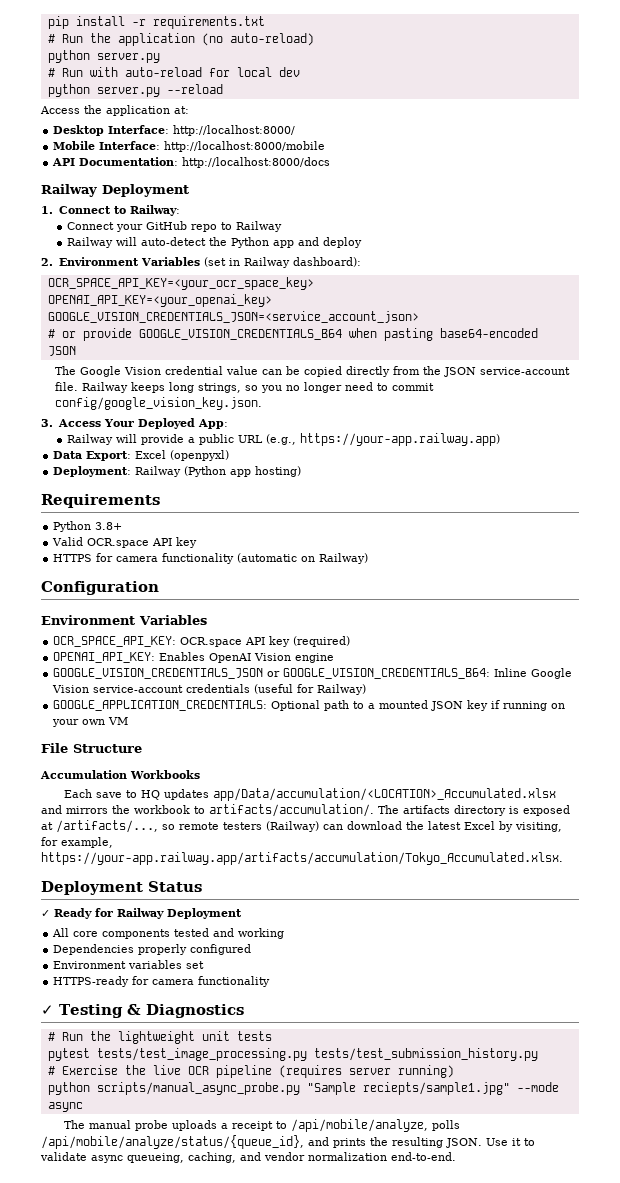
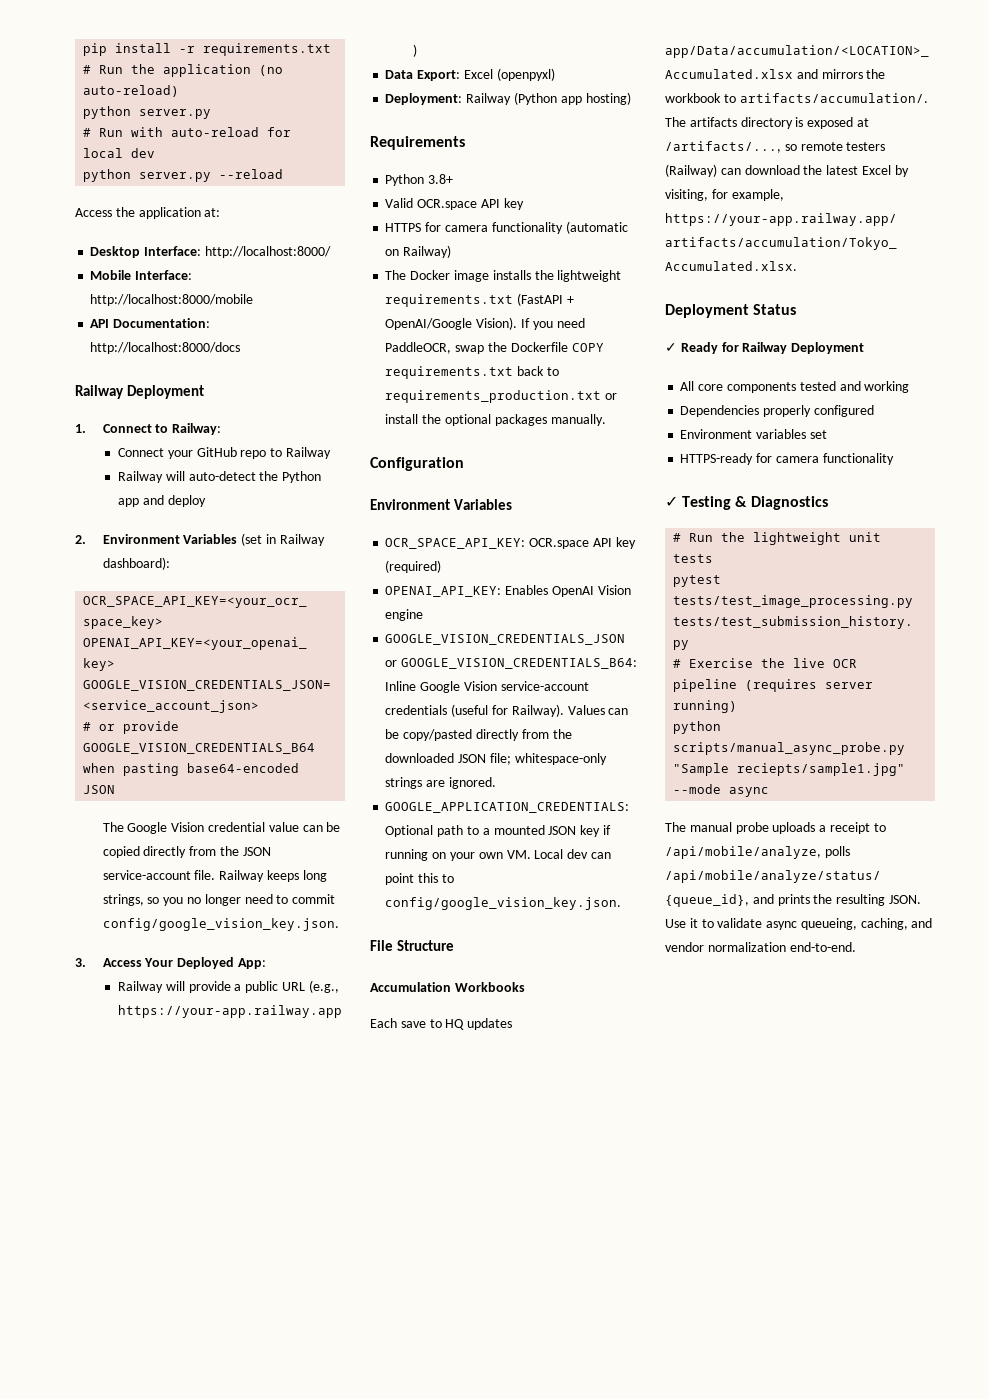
+ The Docker image installs the lightweight requirements.txt (FastAPI + OpenAI/Google Vision). If you need PaddleOCR, swap the Dockerfile COPY requirements.txt back to requirements_production.txt or install the optional packages manually.
- GOOGLE_VISION_CREDENTIALS_JSON or GOOGLE_VISION_CREDENTIALS_B64: Inline Google Vision service-account credentials (useful for Railway)
+ GOOGLE_VISION_CREDENTIALS_JSON or GOOGLE_VISION_CREDENTIALS_B64: Inline Google Vision service-account credentials (useful for Railway). Values can be copy/pasted directly from the downloaded JSON file; whitespace-only strings are ignored.
- GOOGLE_APPLICATION_CREDENTIALS: Optional path to a mounted JSON key if running on your own VM
+ GOOGLE_APPLICATION_CREDENTIALS: Optional path to a mounted JSON key if running on your own VM. Local dev can point this to config/google_vision_key.json.

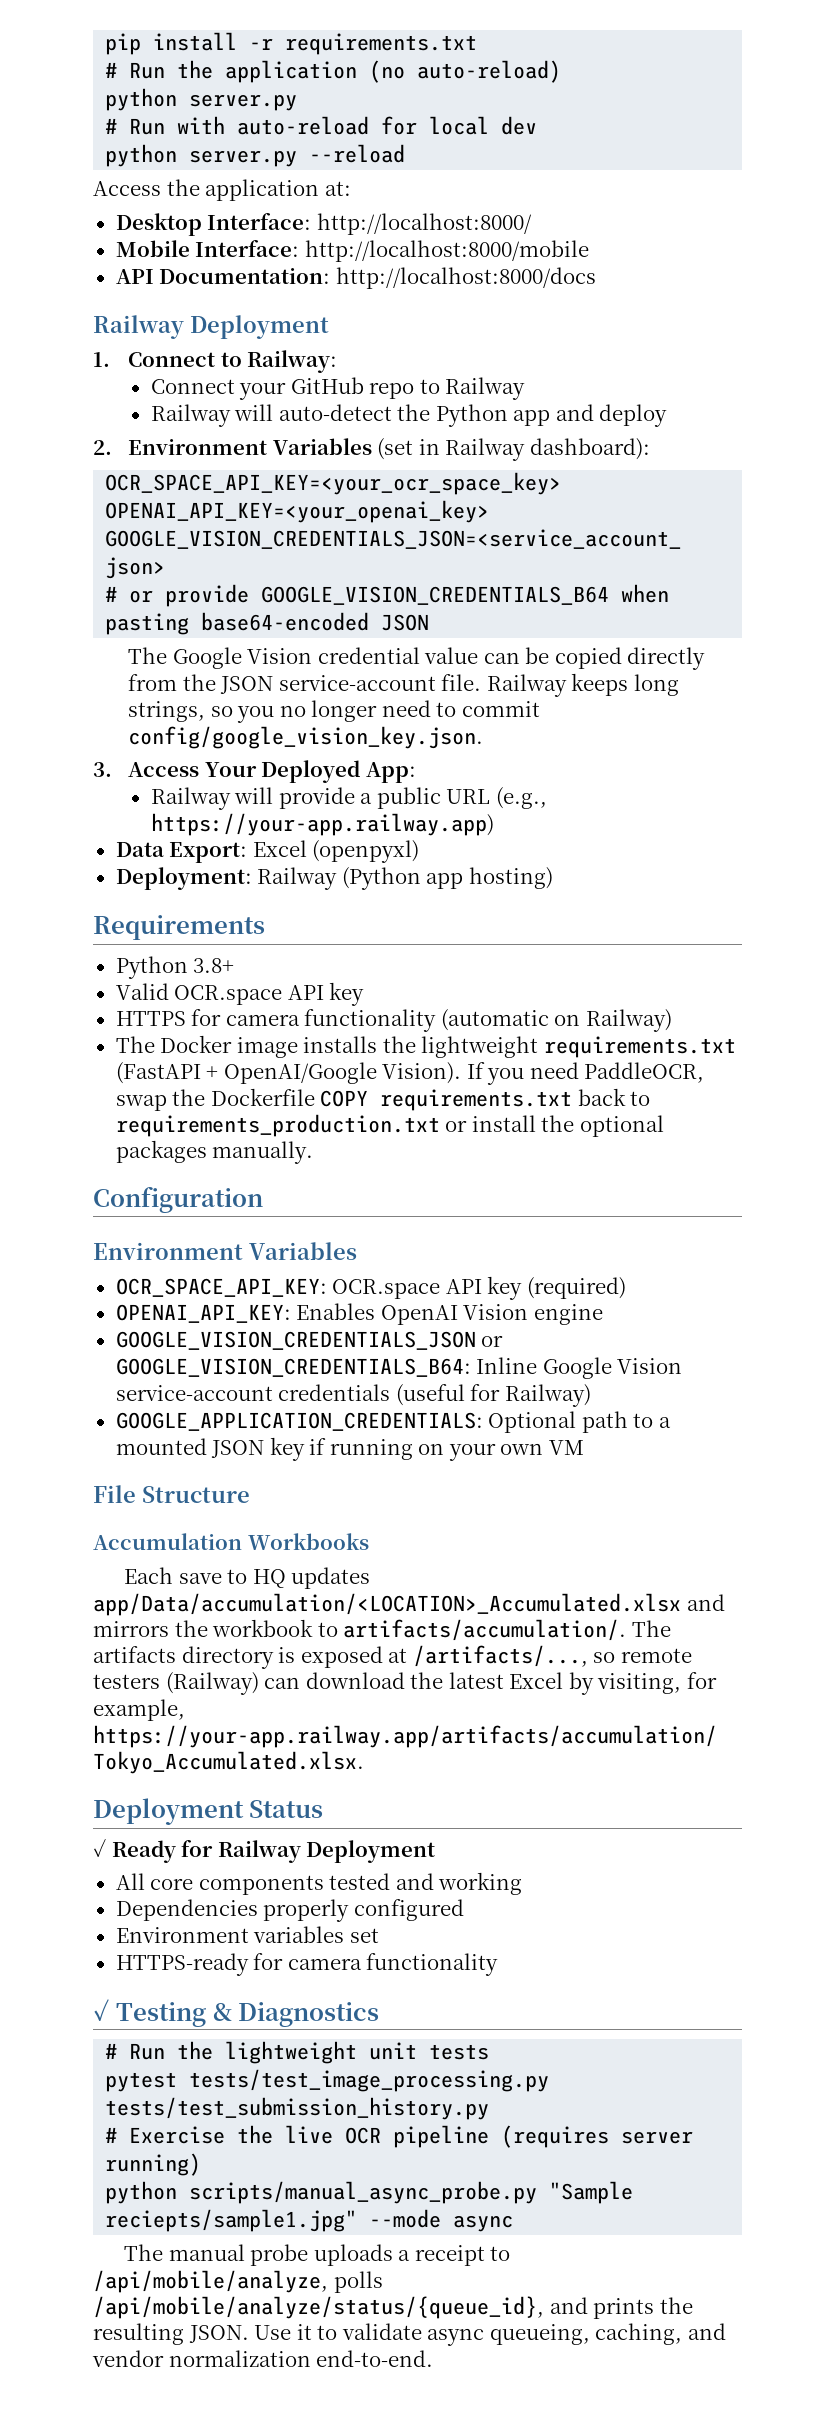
- GOOGLE_VISION_CREDENTIALS_JSON or GOOGLE_VISION_CREDENTIALS_B64: Inline Google Vision service-account credentials (useful for Railway). Values can be copy/pasted directly from the downloaded JSON file; whitespace-only strings are ignored.
+ GOOGLE_VISION_CREDENTIALS_JSON or GOOGLE_VISION_CREDENTIALS_B64: Inline Google Vision service-account credentials (useful for Railway)
- GOOGLE_APPLICATION_CREDENTIALS: Optional path to a mounted JSON key if running on your own VM. Local dev can point this to config/google_vision_key.json.
+ GOOGLE_APPLICATION_CREDENTIALS: Optional path to a mounted JSON key if running on your own VM

